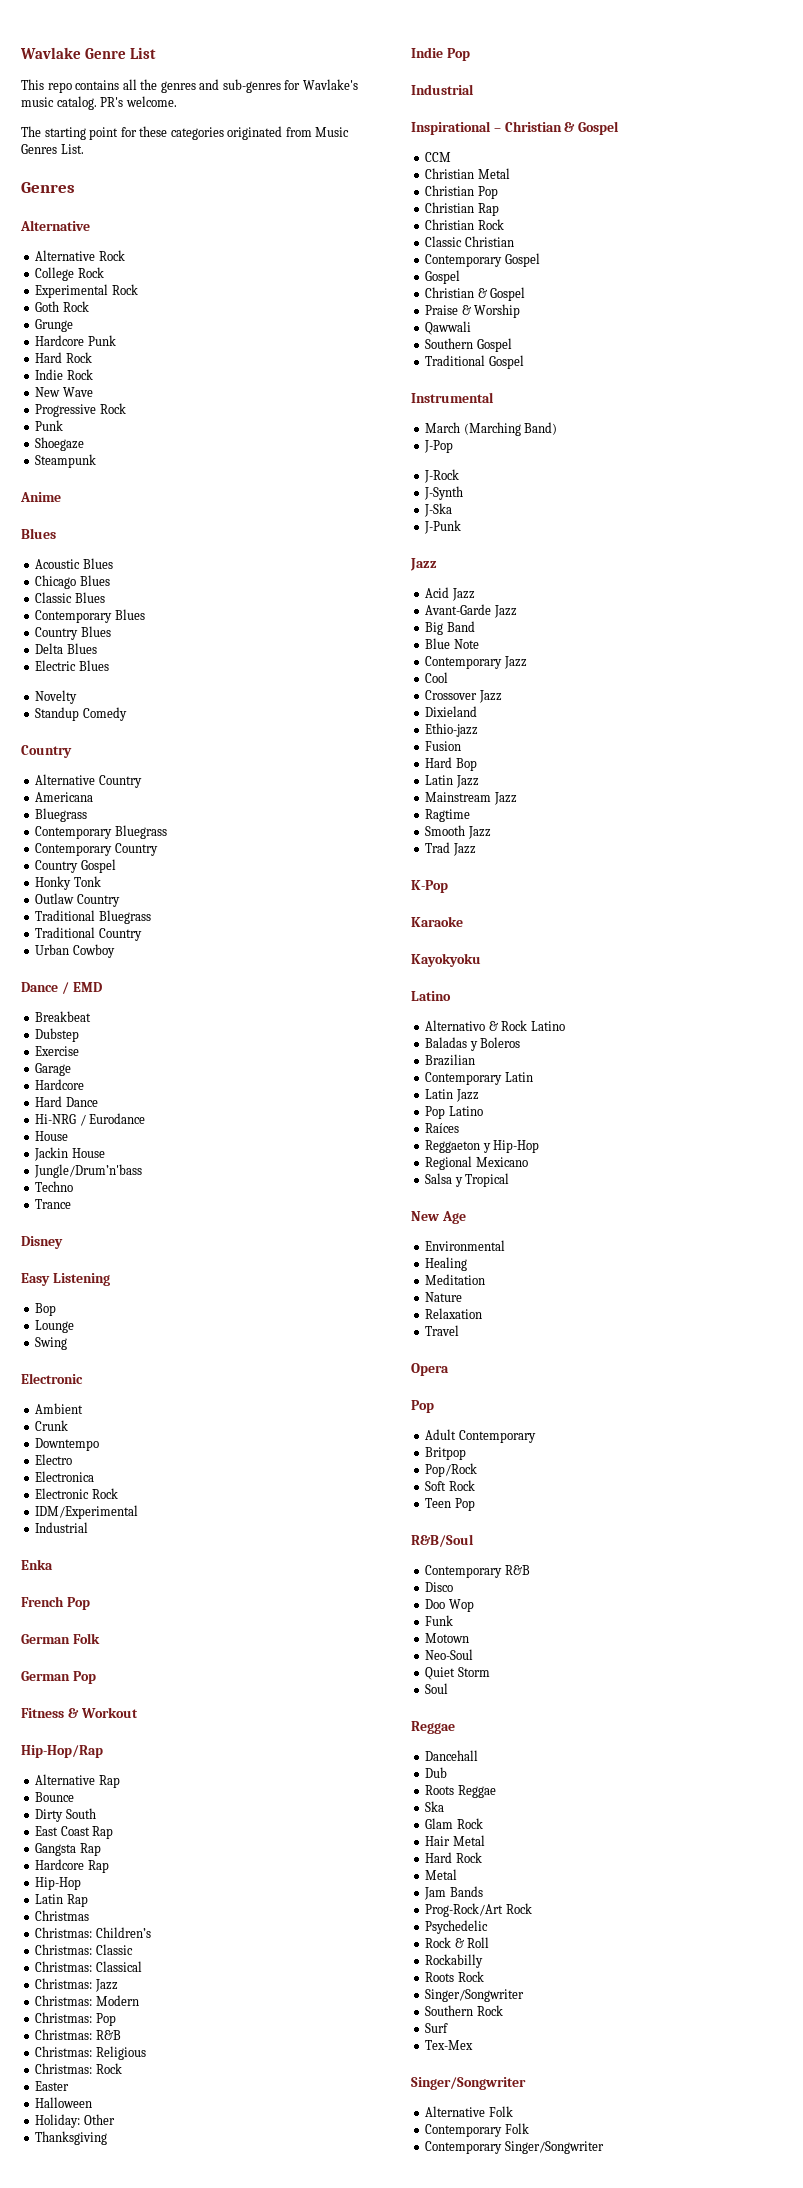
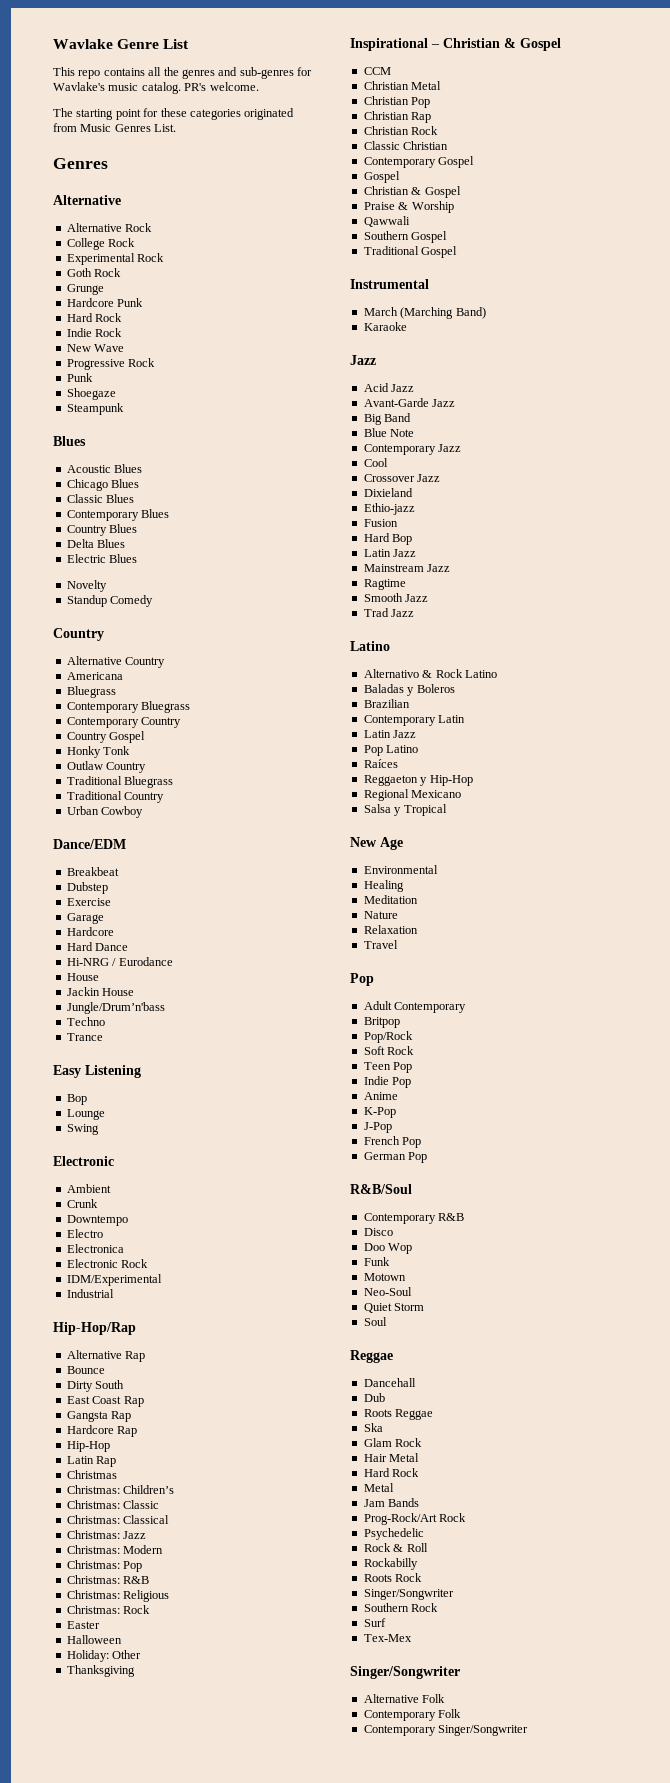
- Anime
- Dance / EMD
+ Dance/EDM
- Disney
- Enka
- French Pop
- German Folk
- German Pop
- Fitness & Workout
- Indie Pop
- Industrial
- J-Pop
- J-Rock
- J-Synth
- J-Ska
- J-Punk
+ Karaoke
- K-Pop
- Karaoke
- Kayokyoku
- Opera
+ Indie Pop
+ Anime
+ K-Pop
+ J-Pop
+ French Pop
+ German Pop

